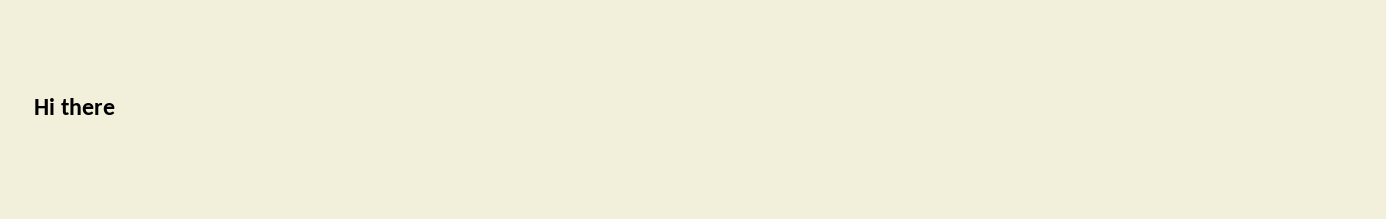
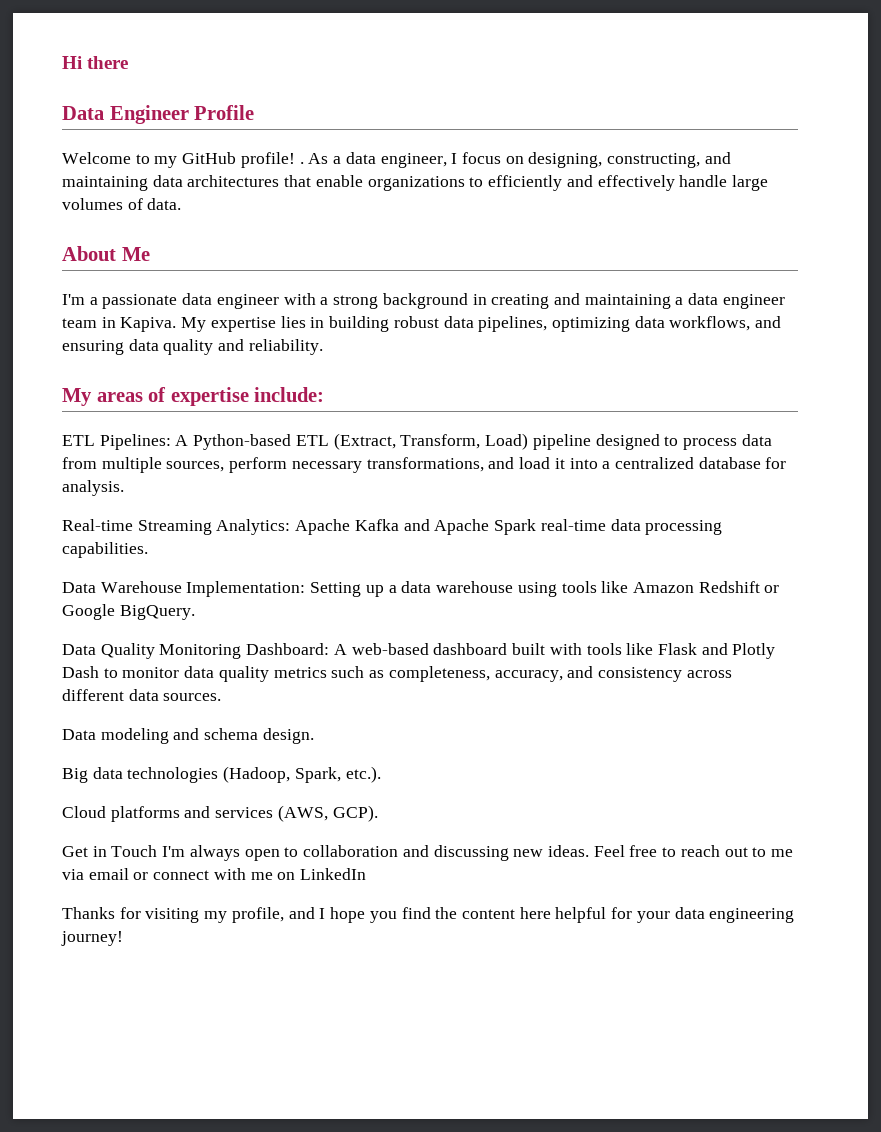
+ Data Engineer Profile
+ Welcome to my GitHub profile! . As a data engineer, I focus on designing, constructing, and maintaining data architectures that enable organizations to efficiently and effectively handle large volumes of data.
+ About Me
+ I'm a passionate data engineer with a strong background in creating and maintaining a data engineer team in Kapiva. My expertise lies in building robust data pipelines, optimizing data workflows, and ensuring data quality and reliability.
+ My areas of expertise include:
+ ETL Pipelines: A Python-based ETL (Extract, Transform, Load) pipeline designed to process data from multiple sources, perform necessary transformations, and load it into a centralized database for analysis.
+ Real-time Streaming Analytics: Apache Kafka and Apache Spark real-time data processing capabilities.
+ Data Warehouse Implementation: Setting up a data warehouse using tools like Amazon Redshift or Google BigQuery.
+ Data Quality Monitoring Dashboard: A web-based dashboard built with tools like Flask and Plotly Dash to monitor data quality metrics such as completeness, accuracy, and consistency across different data sources.
+ Data modeling and schema design.
+ Big data technologies (Hadoop, Spark, etc.).
+ Cloud platforms and services (AWS, GCP).
+ Get in Touch I'm always open to collaboration and discussing new ideas. Feel free to reach out to me via email or connect with me on LinkedIn
+ Thanks for visiting my profile, and I hope you find the content here helpful for your data engineering journey!

